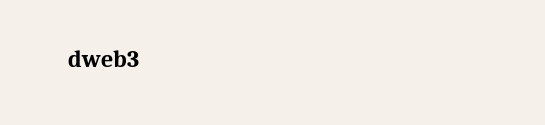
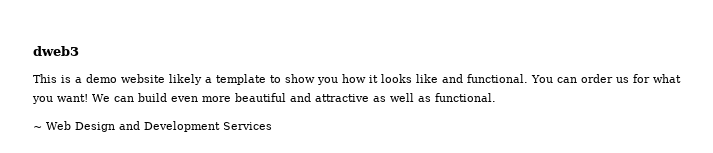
+ This is a demo website likely a template to show you how it looks like and functional. You can order us for what you want! We can build even more beautiful and attractive as well as functional.
+ ~ Web Design and Development Services

